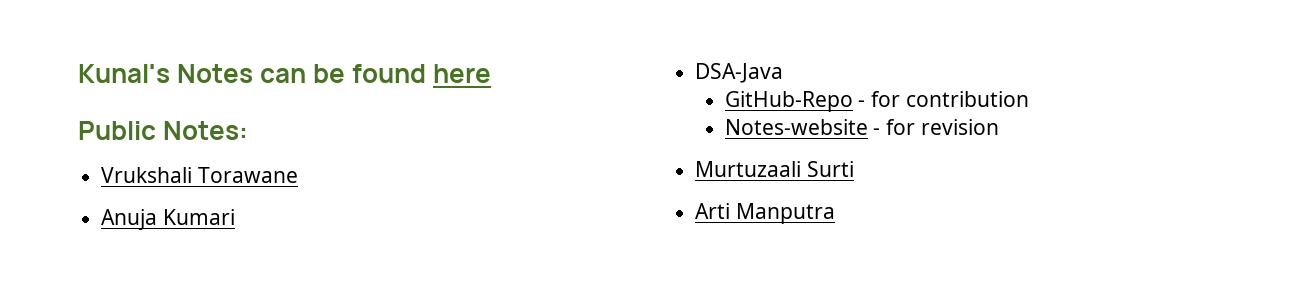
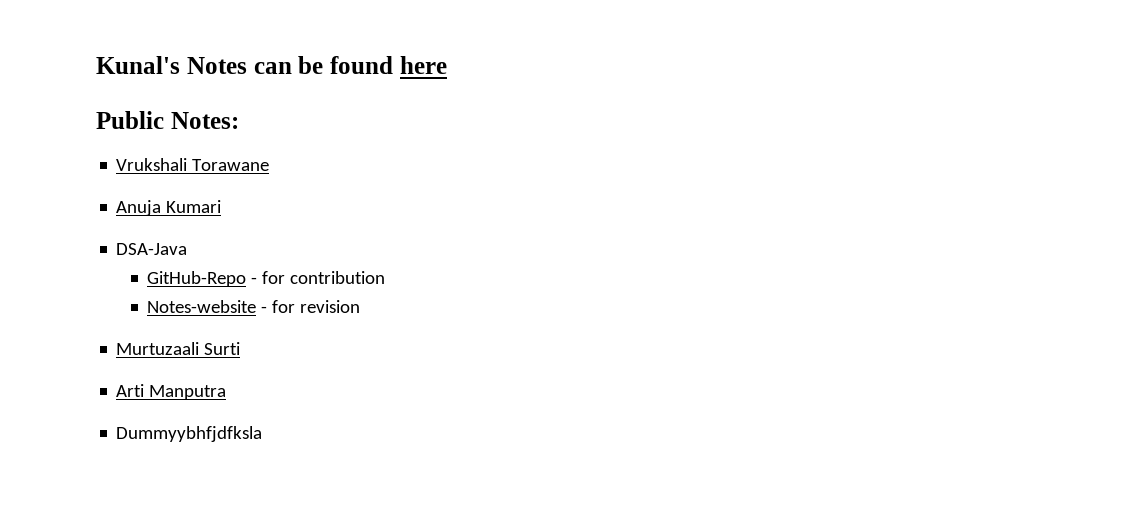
+ Dummyybhfjdfksla

